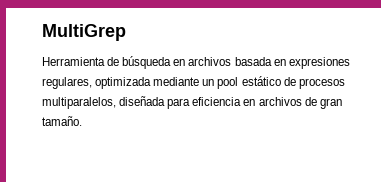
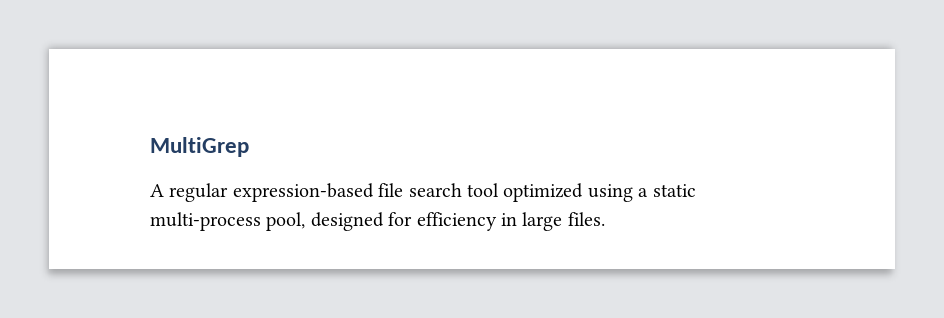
- Herramienta de búsqueda en archivos basada en expresiones regulares, optimizada mediante un pool estático de procesos multiparalelos, diseñada para eficiencia en archivos de gran tamaño.
+ A regular expression-based file search tool optimized using a static multi-process pool, designed for efficiency in large files.

